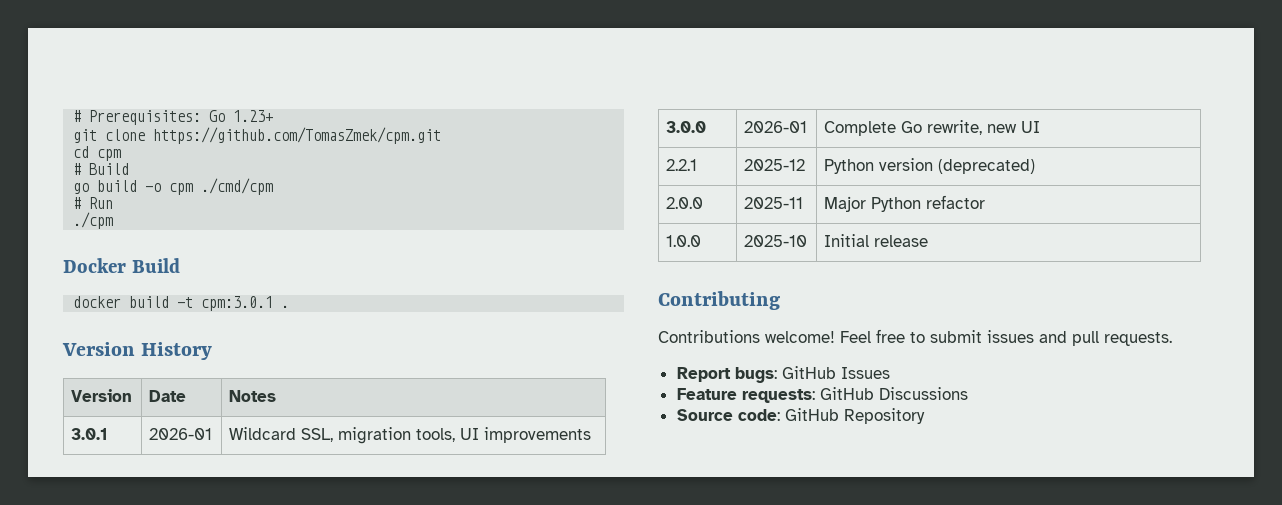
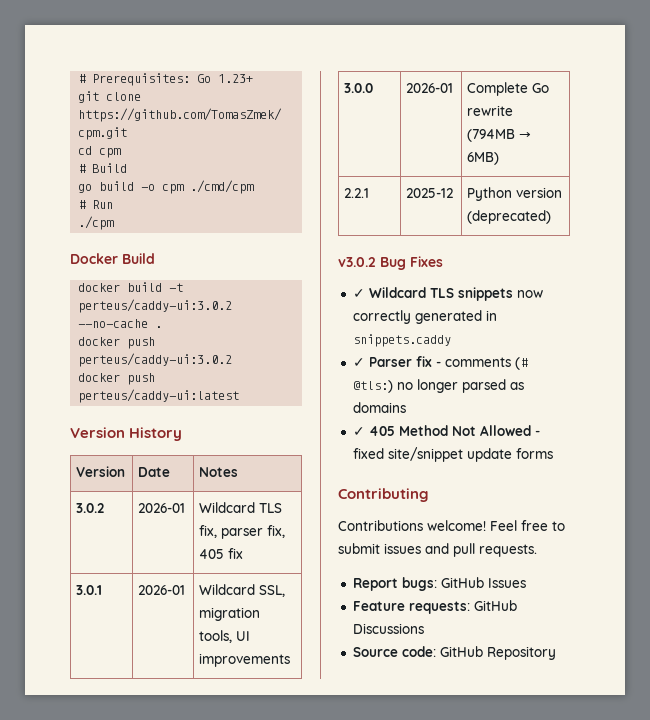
- docker build -t cpm:3.0.1 .
+ docker build -t perteus/caddy-ui:3.0.2 --no-cache .
+ docker push perteus/caddy-ui:3.0.2
+ docker push perteus/caddy-ui:latest
+ 3.0.2 | 2026-01 | Wildcard TLS fix, parser fix, 405 fix
- 3.0.0 | 2026-01 | Complete Go rewrite, new UI
+ 3.0.0 | 2026-01 | Complete Go rewrite (794MB → 6MB)
- 2.0.0 | 2025-11 | Major Python refactor
- 1.0.0 | 2025-10 | Initial release
+ v3.0.2 Bug Fixes
+ ✓ Wildcard TLS snippets now correctly generated in snippets.caddy
+ ✓ Parser fix - comments (# @tls:) no longer parsed as domains
+ ✓ 405 Method Not Allowed - fixed site/snippet update forms

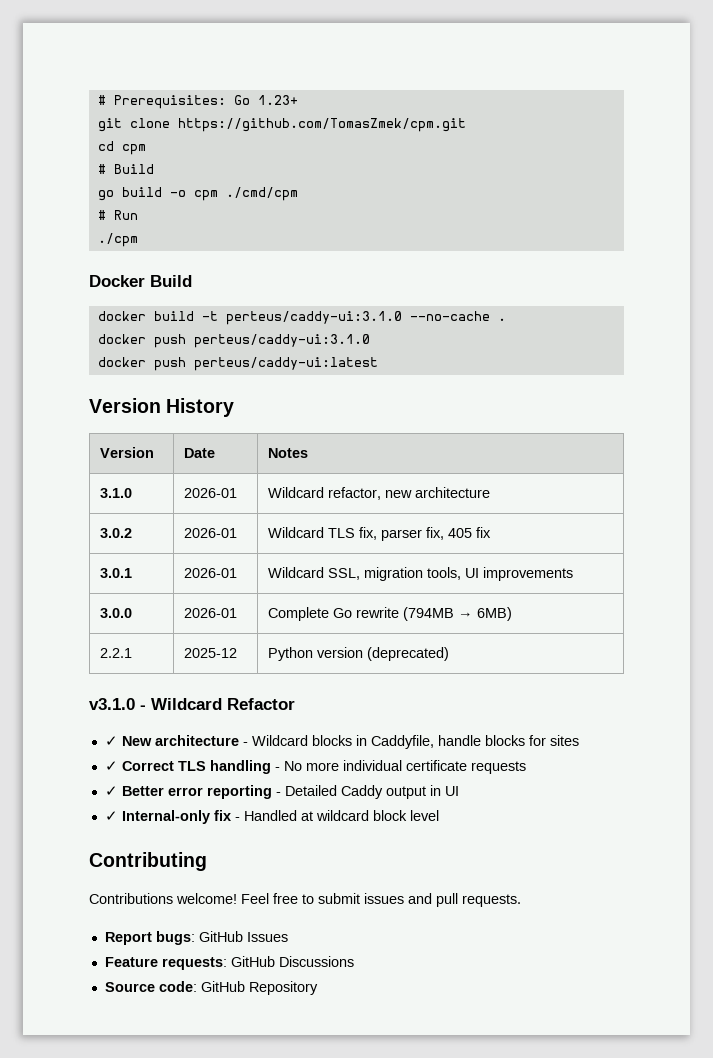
- docker build -t perteus/caddy-ui:3.0.2 --no-cache .
+ docker build -t perteus/caddy-ui:3.1.0 --no-cache .
- docker push perteus/caddy-ui:3.0.2
+ docker push perteus/caddy-ui:3.1.0
+ 3.1.0 | 2026-01 | Wildcard refactor, new architecture
- v3.0.2 Bug Fixes
- ✓ Wildcard TLS snippets now correctly generated in snippets.caddy
- ✓ Parser fix - comments (# @tls:) no longer parsed as domains
- ✓ 405 Method Not Allowed - fixed site/snippet update forms
+ v3.1.0 - Wildcard Refactor
+ ✓ New architecture - Wildcard blocks in Caddyfile, handle blocks for sites
+ ✓ Correct TLS handling - No more individual certificate requests
+ ✓ Better error reporting - Detailed Caddy output in UI
+ ✓ Internal-only fix - Handled at wildcard block level

